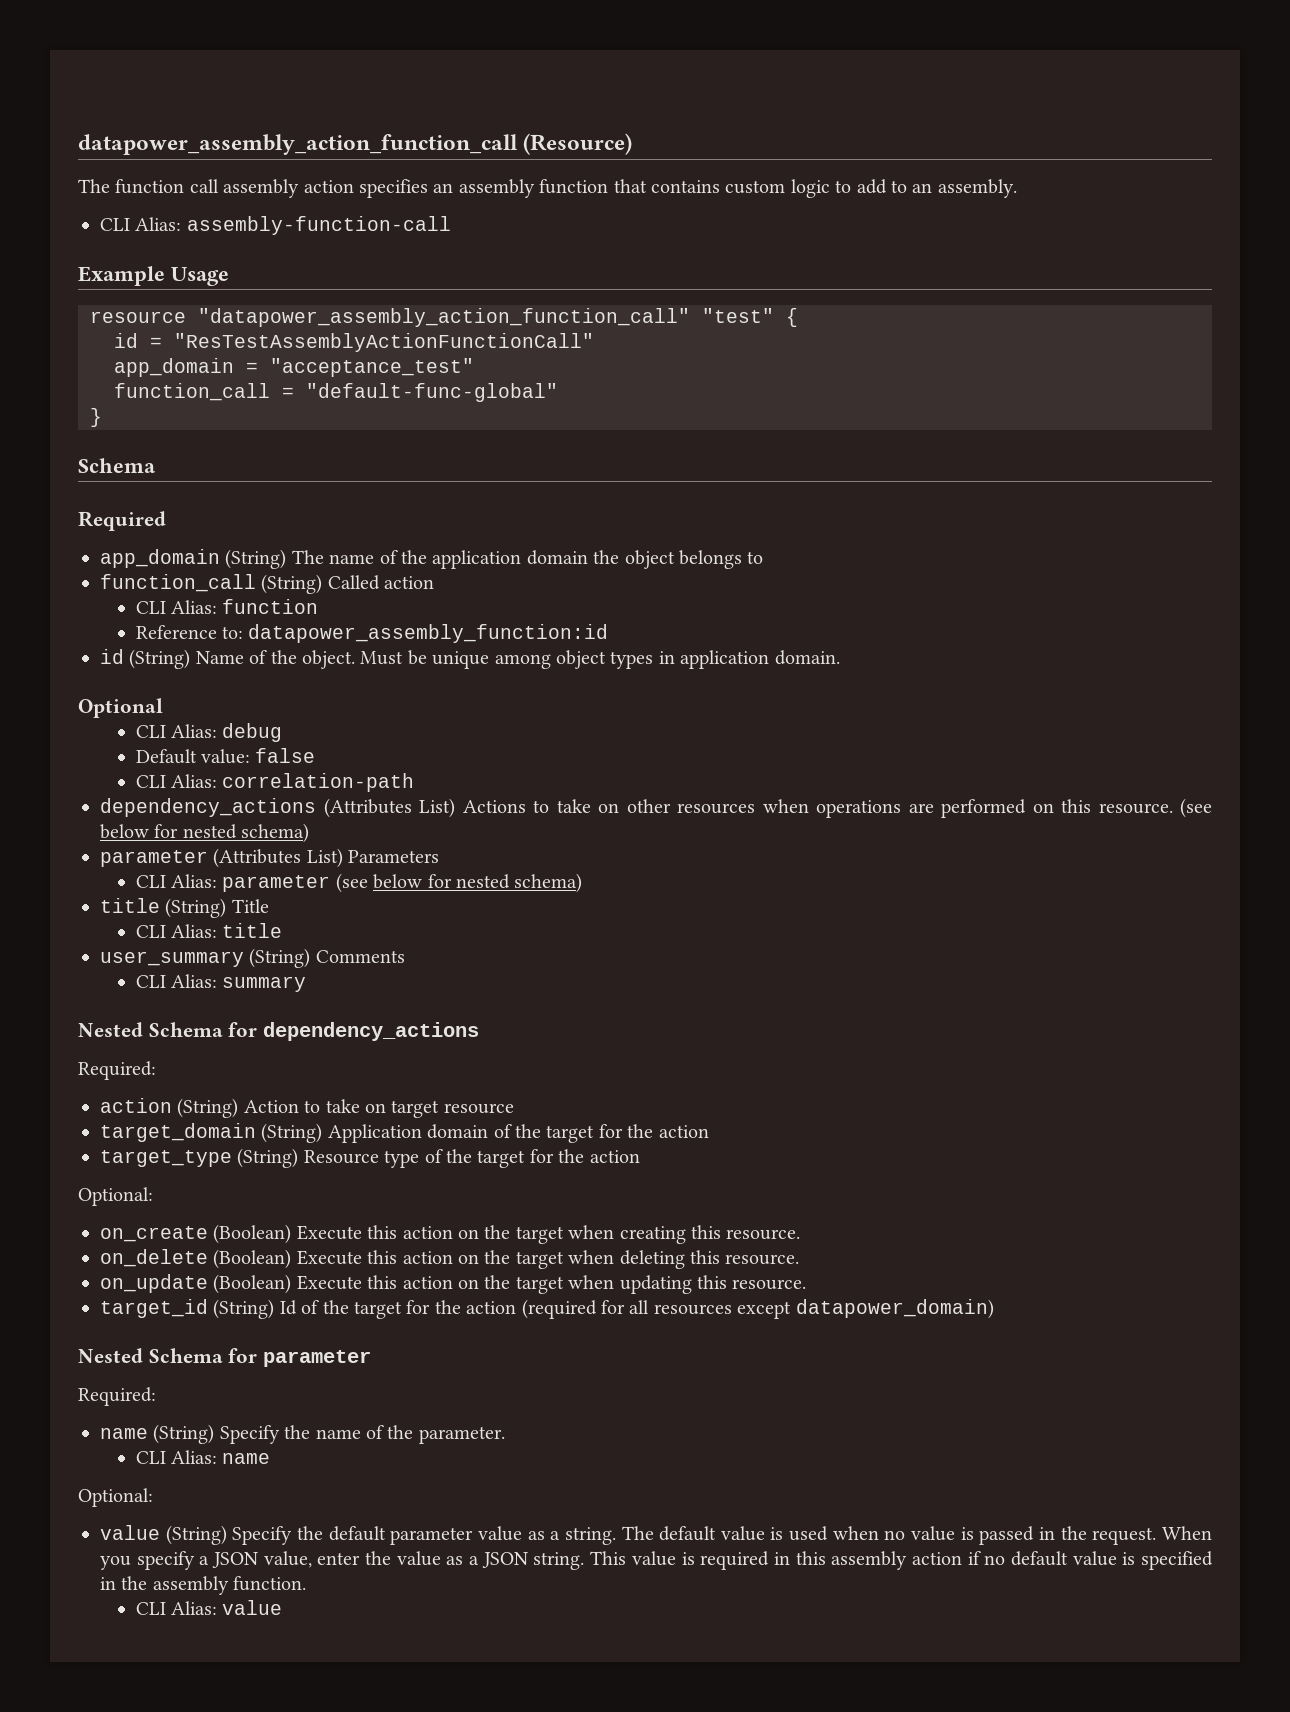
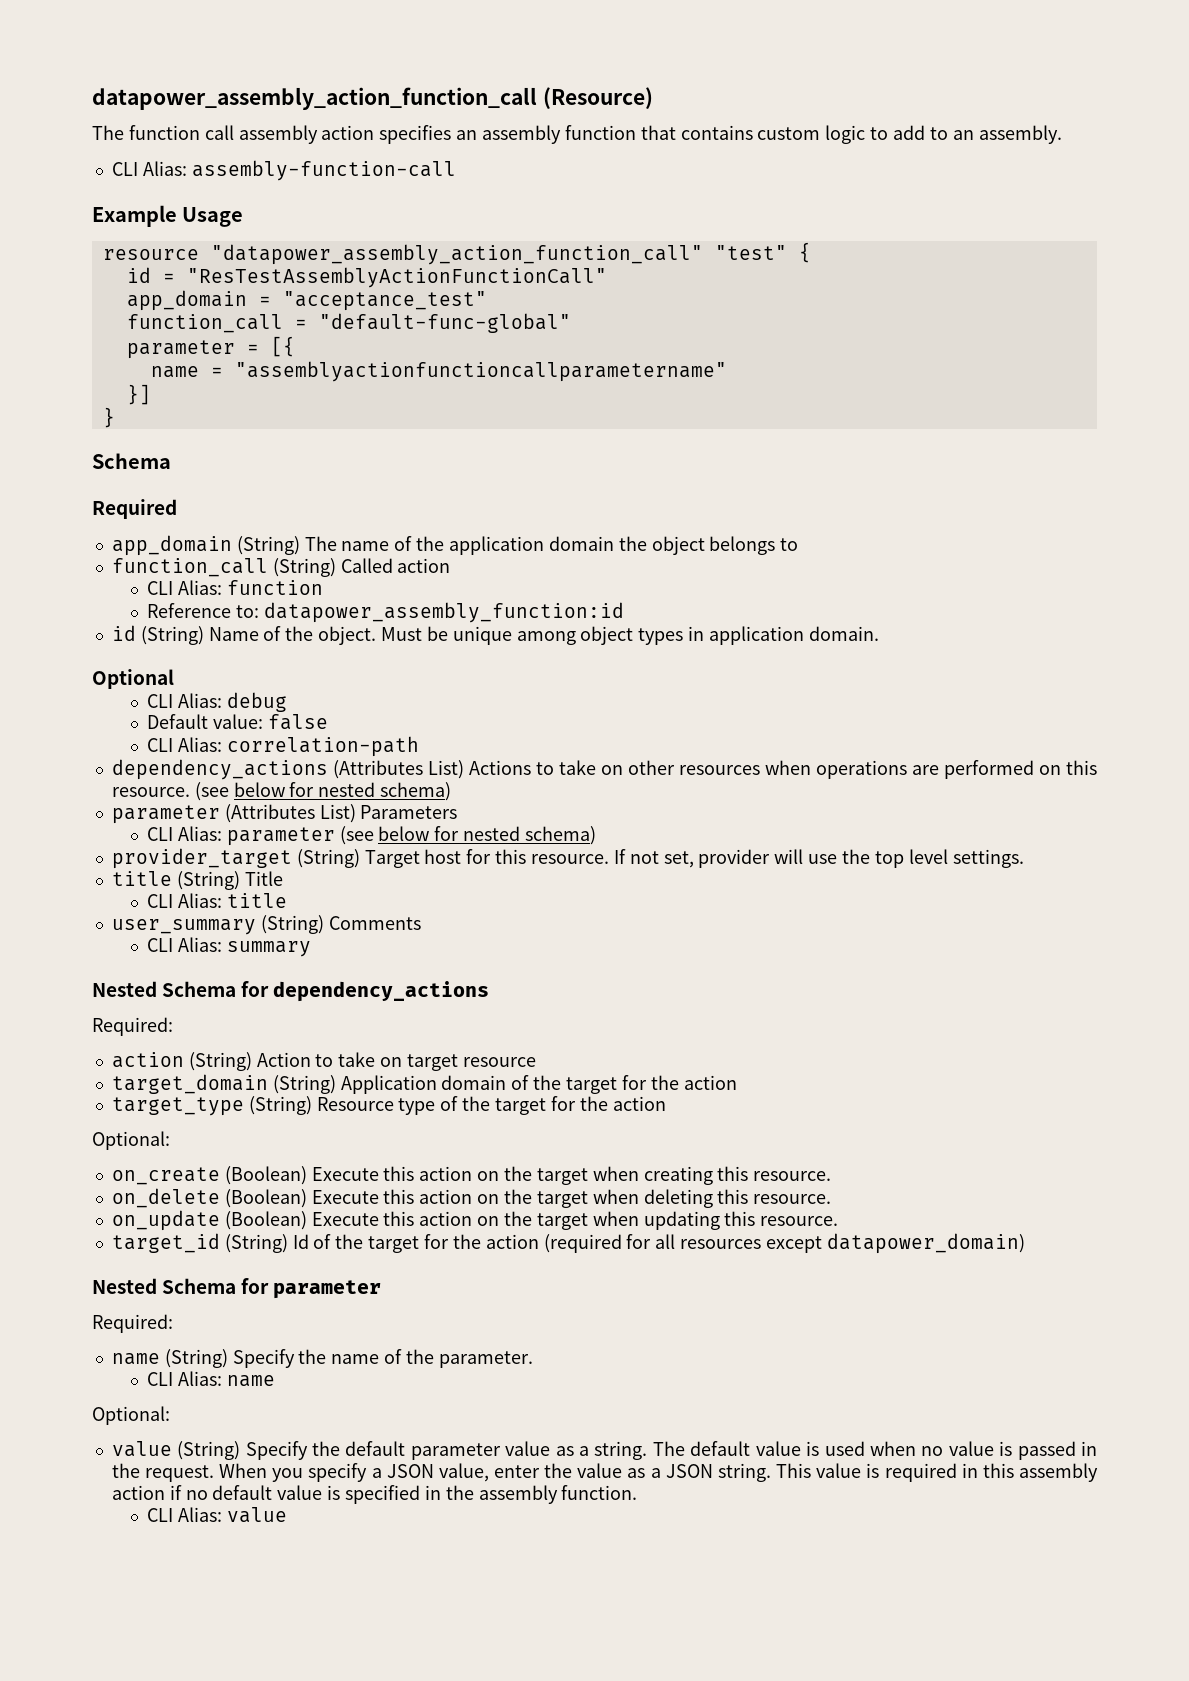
+ parameter = [{
+ name = "assemblyactionfunctioncallparametername"
+ }]
+ provider_target (String) Target host for this resource. If not set, provider will use the top level settings.

